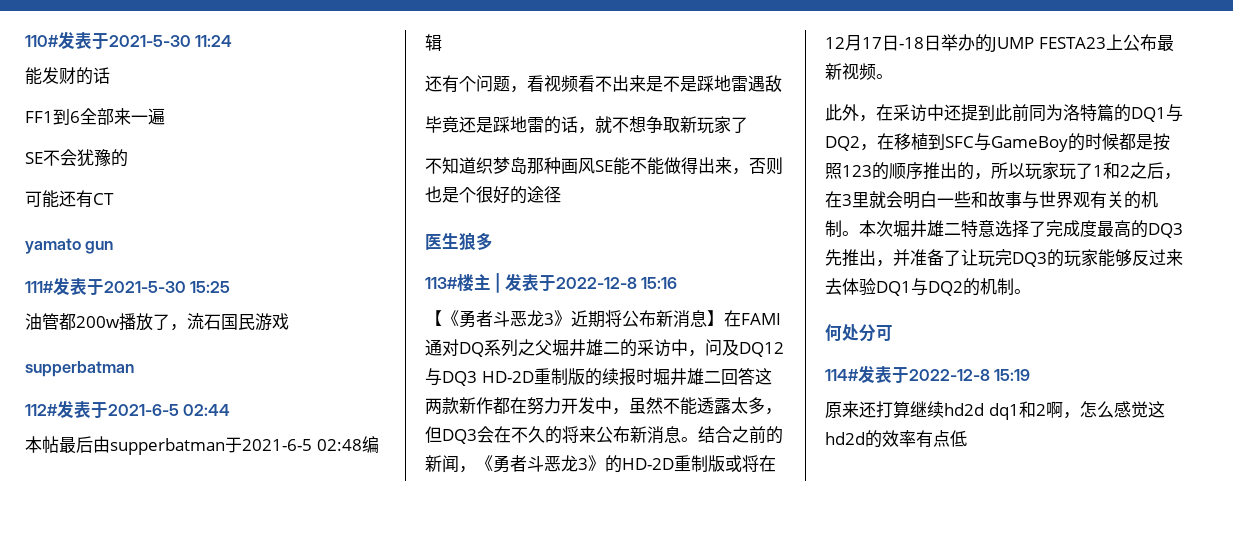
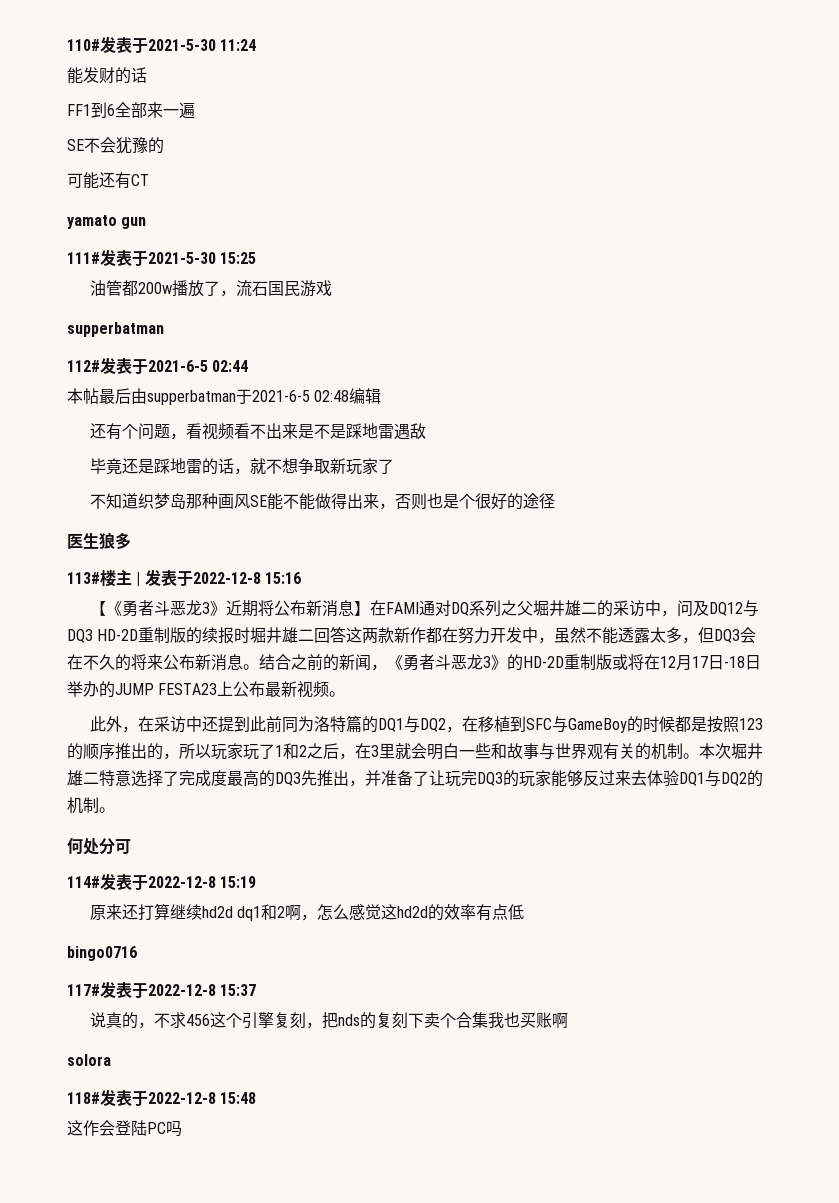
+ bingo0716
+ 117#发表于2022-12-8 15:37
+ 说真的，不求456这个引擎复刻，把nds的复刻下卖个合集我也买账啊
+ solora
+ 118#发表于2022-12-8 15:48
+ 这作会登陆PC吗

